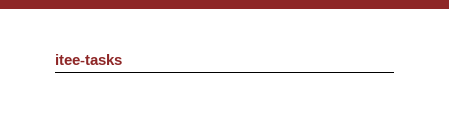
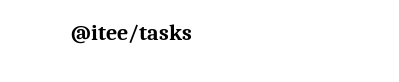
- itee-tasks
+ @itee/tasks

